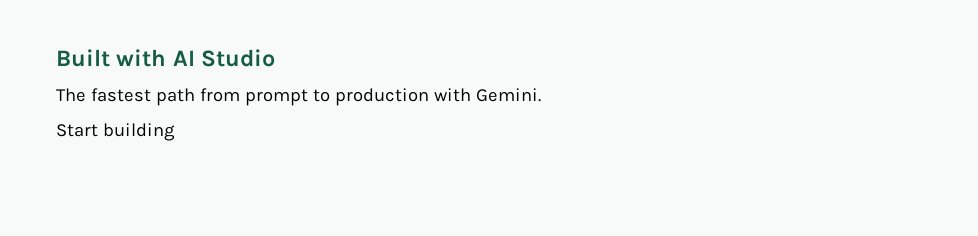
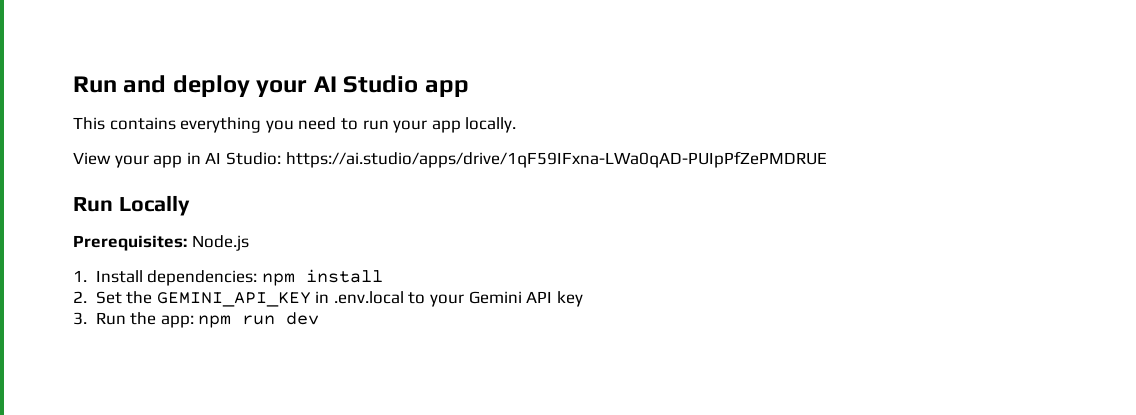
- Built with AI Studio
- The fastest path from prompt to production with Gemini.
- Start building
+ Run and deploy your AI Studio app
+ This contains everything you need to run your app locally.
+ View your app in AI Studio: https://ai.studio/apps/drive/1qF59IFxna-LWa0qAD-PUIpPfZePMDRUE
+ Run Locally
+ Prerequisites: Node.js
+ 1. Install dependencies: npm install
+ 2. Set the GEMINI_API_KEY in .env.local to your Gemini API key
+ 3. Run the app: npm run dev

